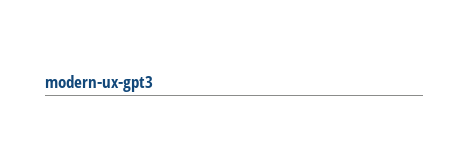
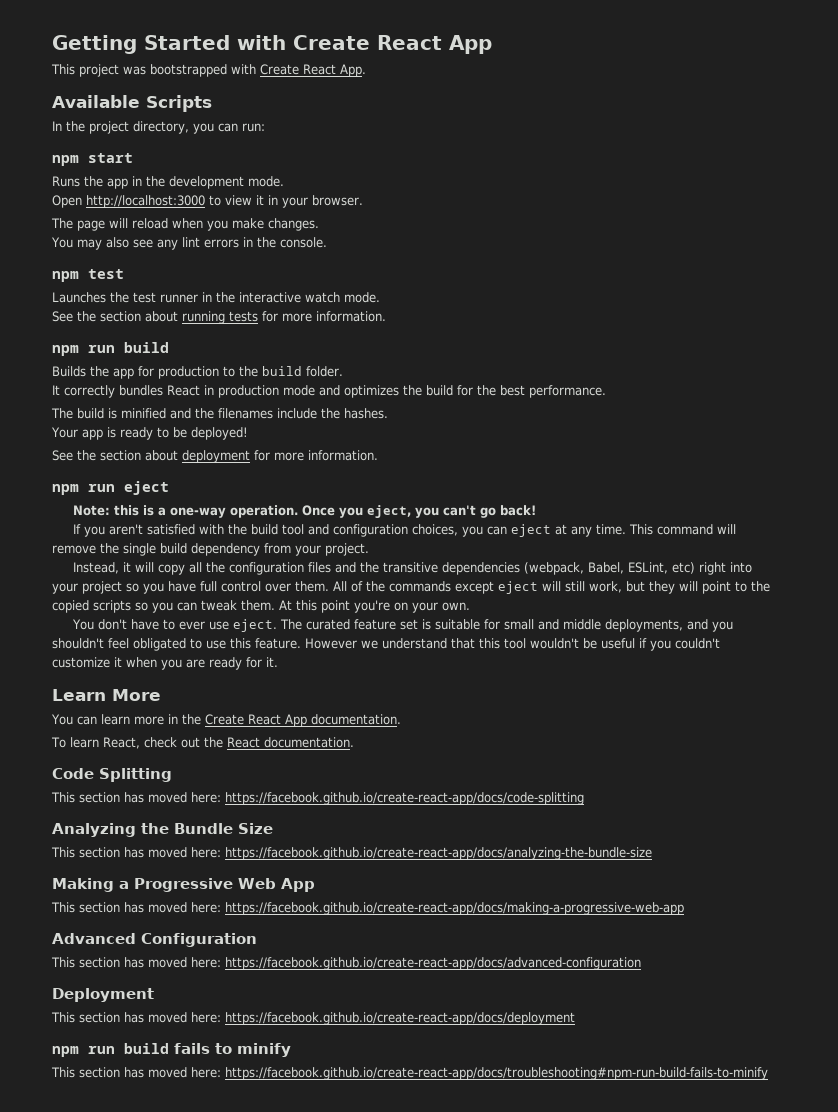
- modern-ux-gpt3
+ Getting Started with Create React App
+ This project was bootstrapped with Create React App.
+ Available Scripts
+ In the project directory, you can run:
+ npm start
+ Runs the app in the development mode.
+ Open http://localhost:3000 to view it in your browser.
+ The page will reload when you make changes.
+ You may also see any lint errors in the console.
+ npm test
+ Launches the test runner in the interactive watch mode.
+ See the section about running tests for more information.
+ npm run build
+ Builds the app for production to the build folder.
+ It correctly bundles React in production mode and optimizes the build for the best performance.
+ The build is minified and the filenames include the hashes.
+ Your app is ready to be deployed!
+ See the section about deployment for more information.
+ npm run eject
+ Note: this is a one-way operation. Once you eject, you can't go back!
+ If you aren't satisfied with the build tool and configuration choices, you can eject at any time. This command will remove the single build dependency from your project.
+ Instead, it will copy all the configuration files and the transitive dependencies (webpack, Babel, ESLint, etc) right into your project so you have full control over them. All of the commands except eject will still work, but they will point to the copied scripts so you can tweak them. At this point you're on your own.
+ You don't have to ever use eject. The curated feature set is suitable for small and middle deployments, and you shouldn't feel obligated to use this feature. However we understand that this tool wouldn't be useful if you couldn't customize it when you are ready for it.
+ Learn More
+ You can learn more in the Create React App documentation.
+ To learn React, check out the React documentation.
+ Code Splitting
+ This section has moved here: https://facebook.github.io/create-react-app/docs/code-splitting
+ Analyzing the Bundle Size
+ This section has moved here: https://facebook.github.io/create-react-app/docs/analyzing-the-bundle-size
+ Making a Progressive Web App
+ This section has moved here: https://facebook.github.io/create-react-app/docs/making-a-progressive-web-app
+ Advanced Configuration
+ This section has moved here: https://facebook.github.io/create-react-app/docs/advanced-configuration
+ Deployment
+ This section has moved here: https://facebook.github.io/create-react-app/docs/deployment
+ npm run build fails to minify
+ This section has moved here: https://facebook.github.io/create-react-app/docs/troubleshooting#npm-run-build-fails-to-minify

